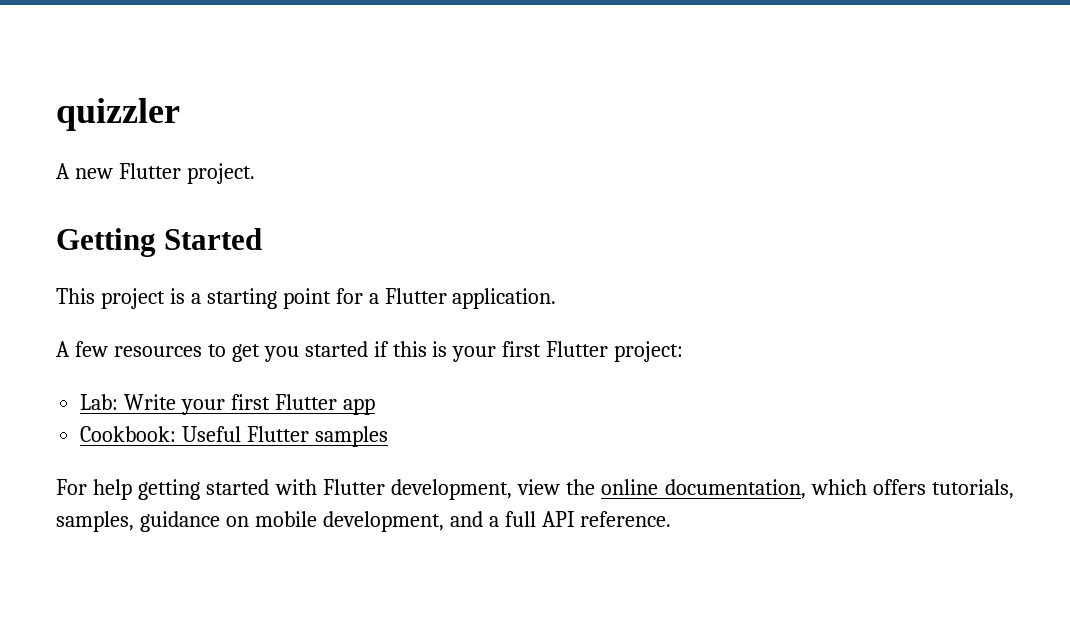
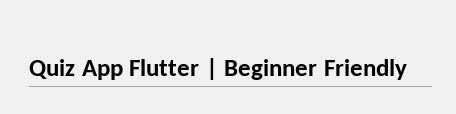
- quizzler
- A new Flutter project.
- Getting Started
- This project is a starting point for a Flutter application.
- A few resources to get you started if this is your first Flutter project:
- Lab: Write your first Flutter app
- Cookbook: Useful Flutter samples
- For help getting started with Flutter development, view the online documentation, which offers tutorials, samples, guidance on mobile development, and a full API reference.
+ Quiz App Flutter | Beginner Friendly

